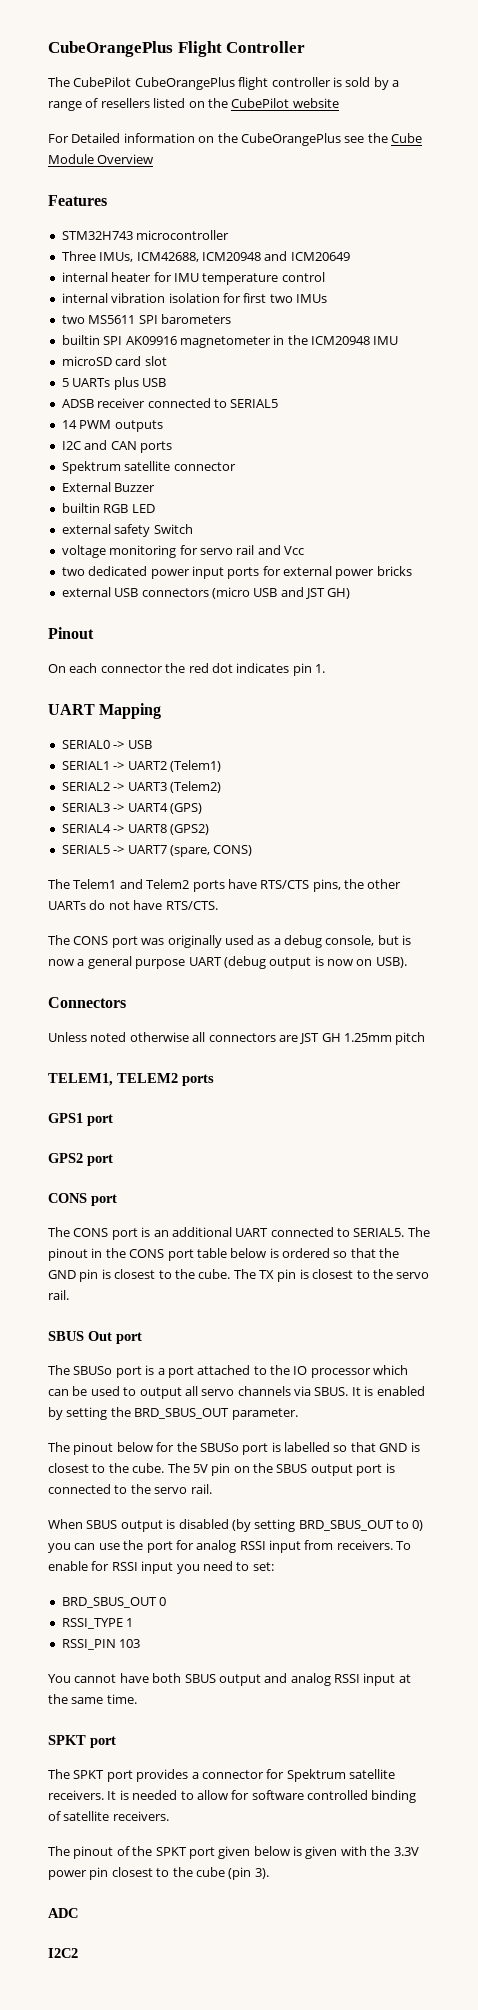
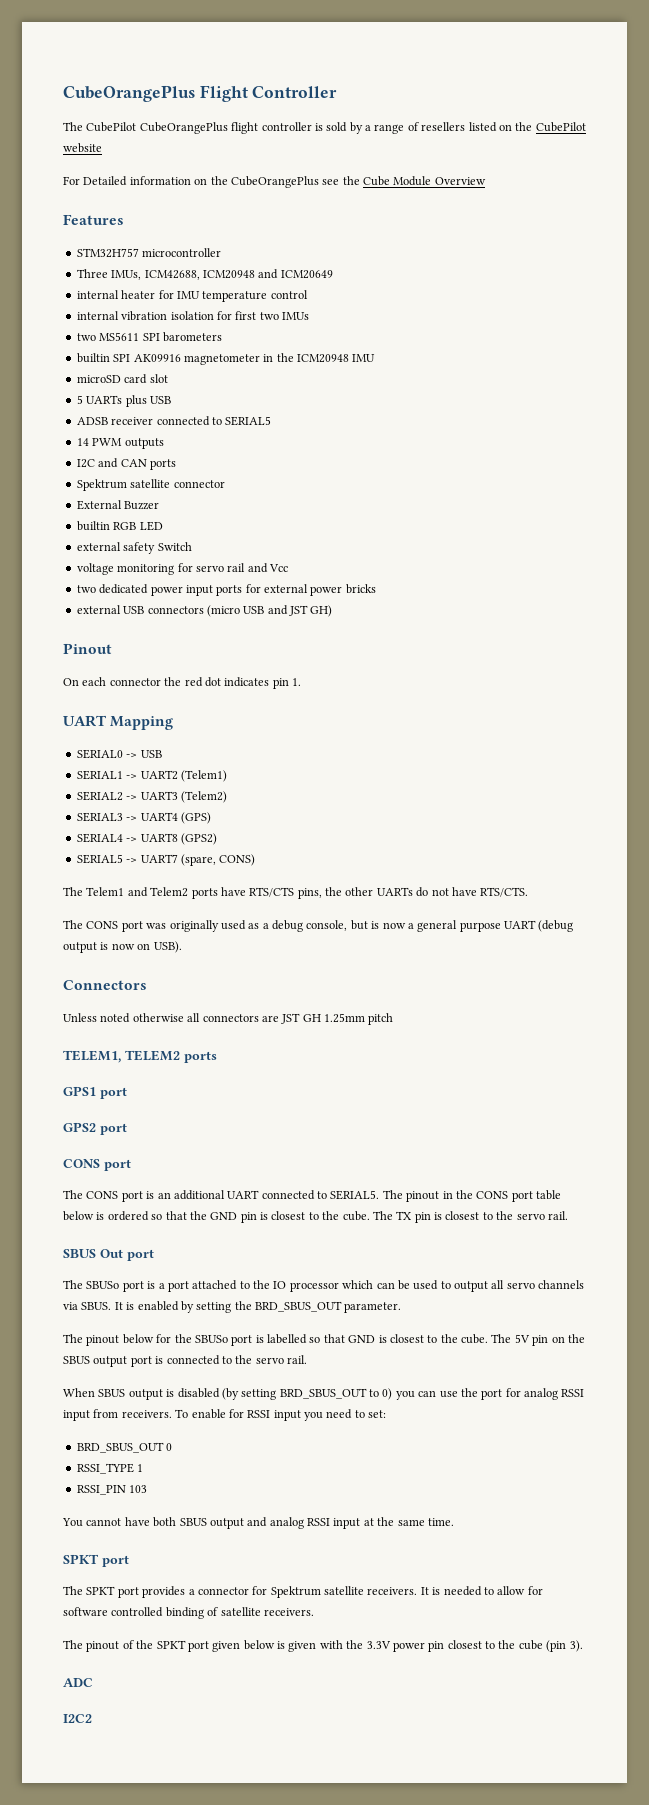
- STM32H743 microcontroller
+ STM32H757 microcontroller

